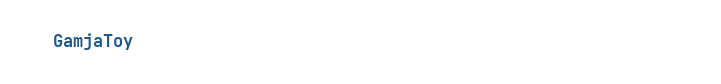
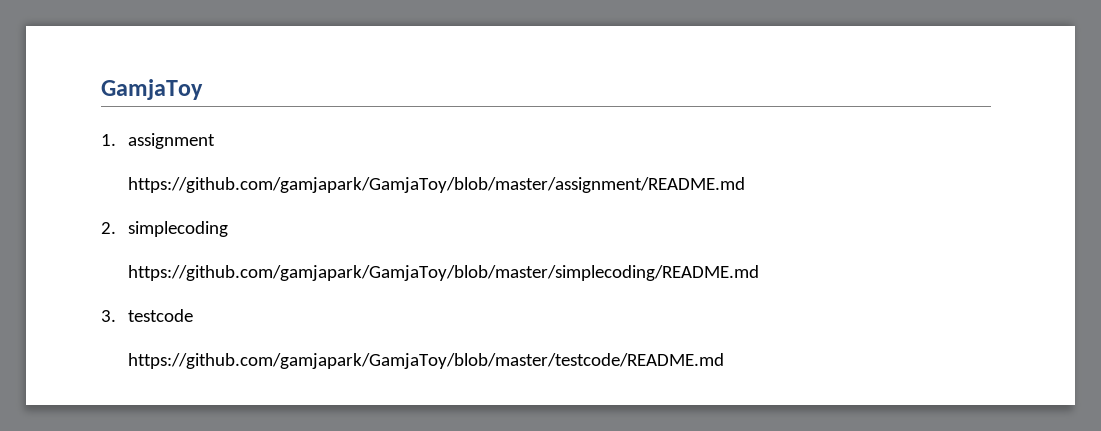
+ 1. assignment
+ https://github.com/gamjapark/GamjaToy/blob/master/assignment/README.md
+ 2. simplecoding
+ https://github.com/gamjapark/GamjaToy/blob/master/simplecoding/README.md
+ 3. testcode
+ https://github.com/gamjapark/GamjaToy/blob/master/testcode/README.md

